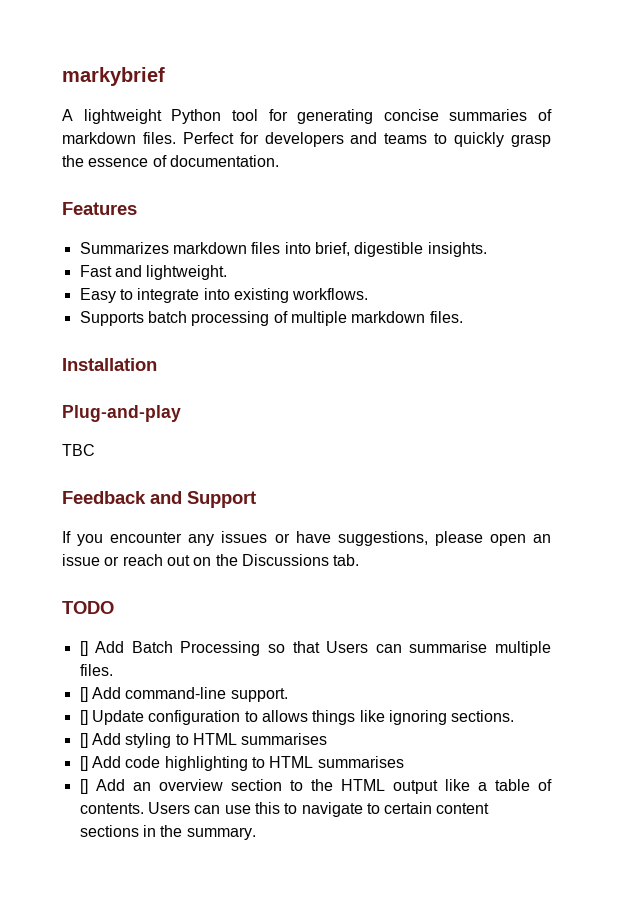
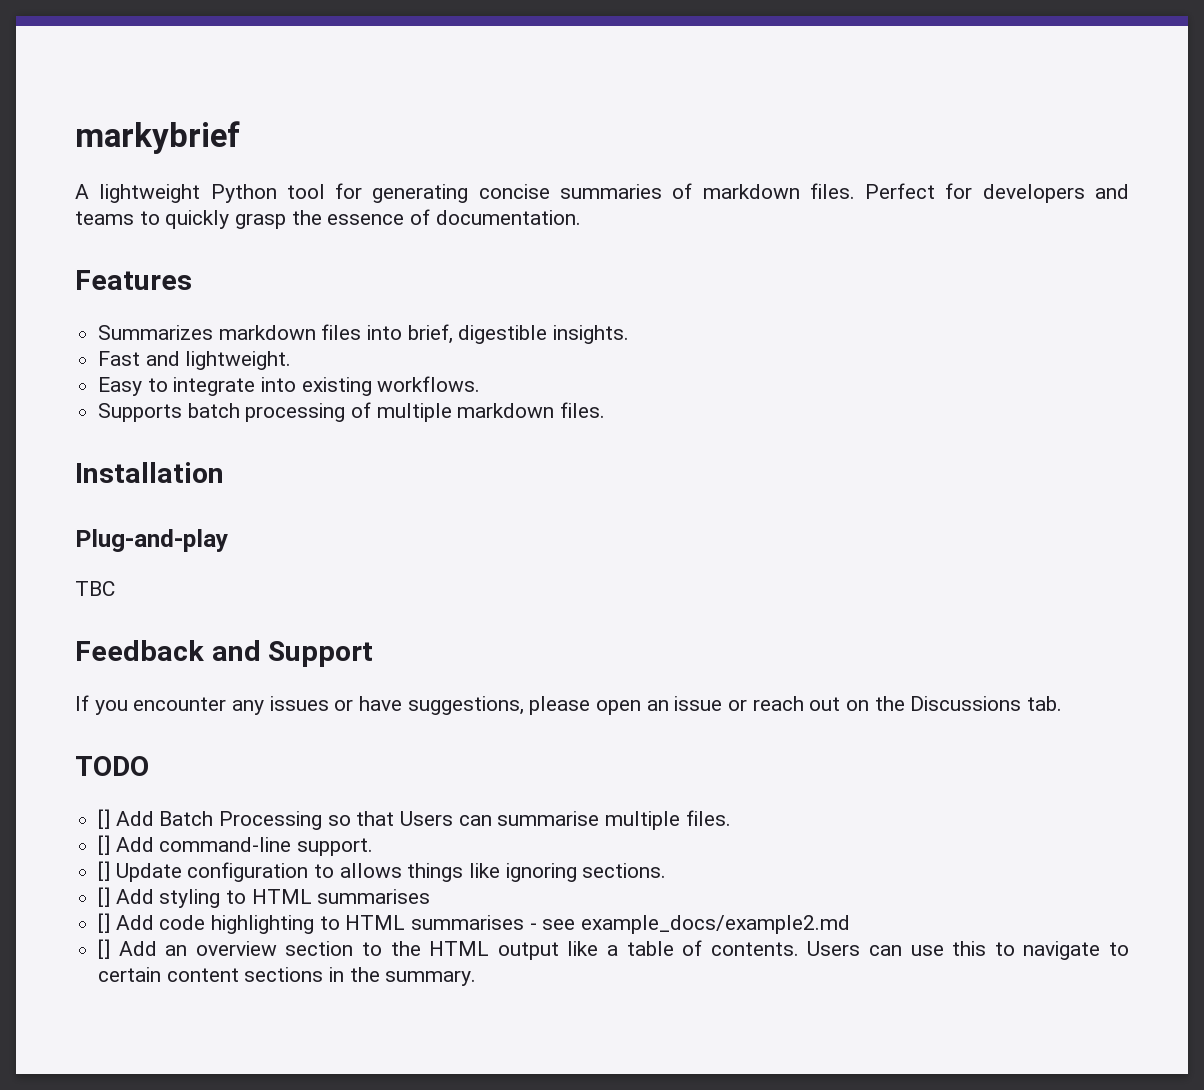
- [] Add code highlighting to HTML summarises
+ [] Add code highlighting to HTML summarises - see example_docs/example2.md

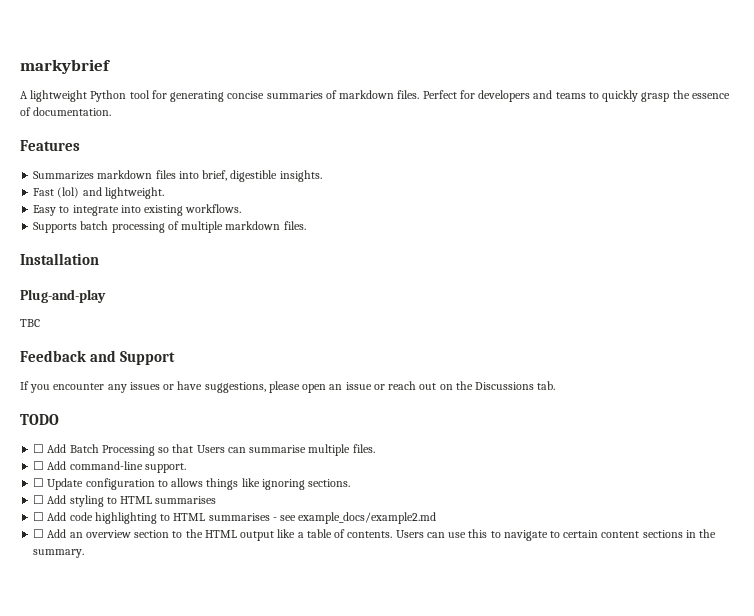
- Fast and lightweight.
+ Fast (lol) and lightweight.
- [] Add Batch Processing so that Users can summarise multiple files.
+ ☐ Add Batch Processing so that Users can summarise multiple files.
- [] Add command-line support.
+ ☐ Add command-line support.
- [] Update configuration to allows things like ignoring sections.
+ ☐ Update configuration to allows things like ignoring sections.
- [] Add styling to HTML summarises
+ ☐ Add styling to HTML summarises
- [] Add code highlighting to HTML summarises - see example_docs/example2.md
+ ☐ Add code highlighting to HTML summarises - see example_docs/example2.md
- [] Add an overview section to the HTML output like a table of contents.
+ ☐ Add an overview section to the HTML output like a table of contents.

